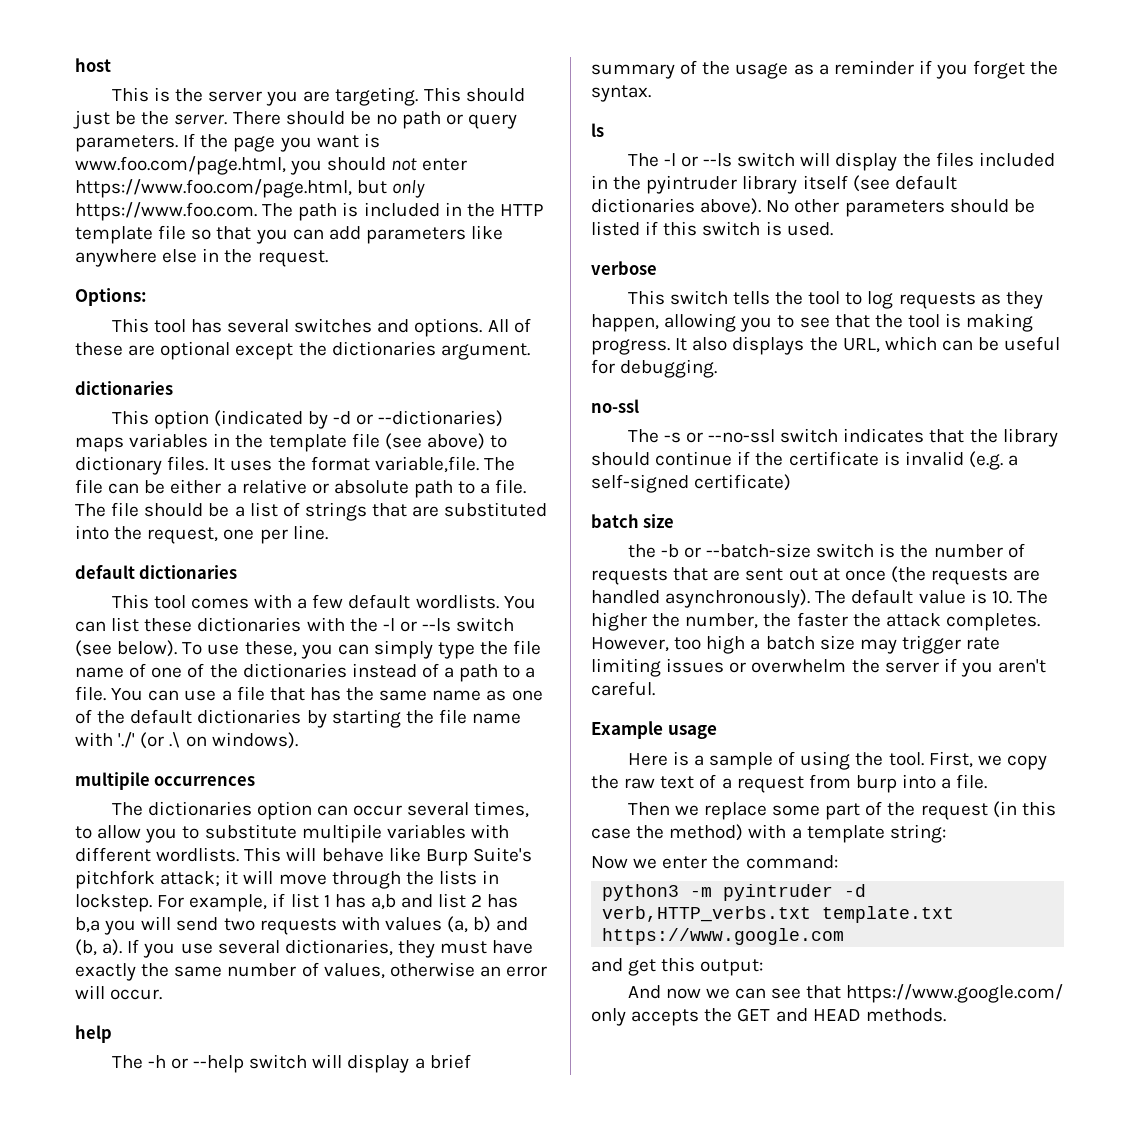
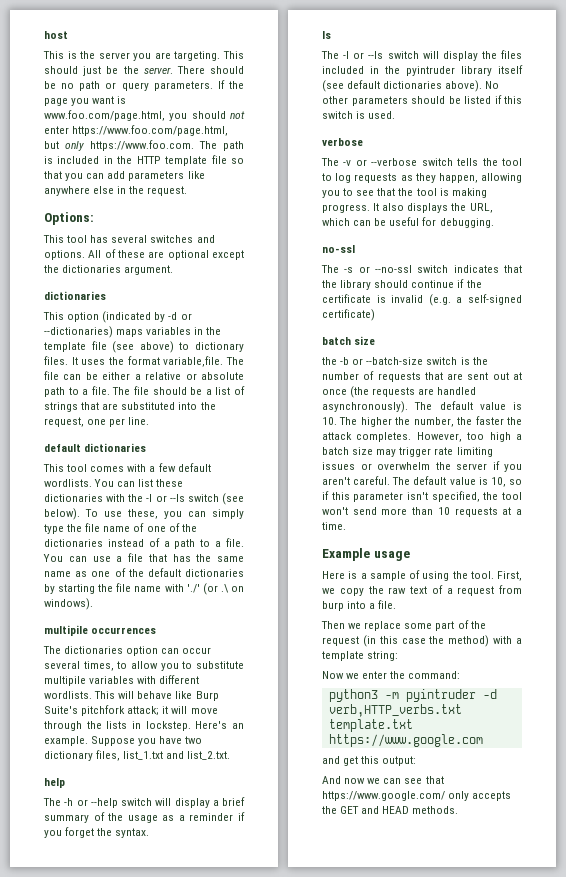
- For example, if list 1 has a,b and list 2 has b,a you will send two requests with values (a, b) and (b, a). If you use several dictionaries, they must have exactly the same number of values, otherwise an error will occur.
+ Here's an example. Suppose you have two dictionary files, list_1.txt and list_2.txt.
- This switch tells the tool to log requests as they happen, allowing you to see that the tool is making progress.
+ The -v or --verbose switch tells the tool to log requests as they happen, allowing you to see that the tool is making progress.
+ The default value is 10, so if this parameter isn't specified, the tool won't send more than 10 requests at a time.

